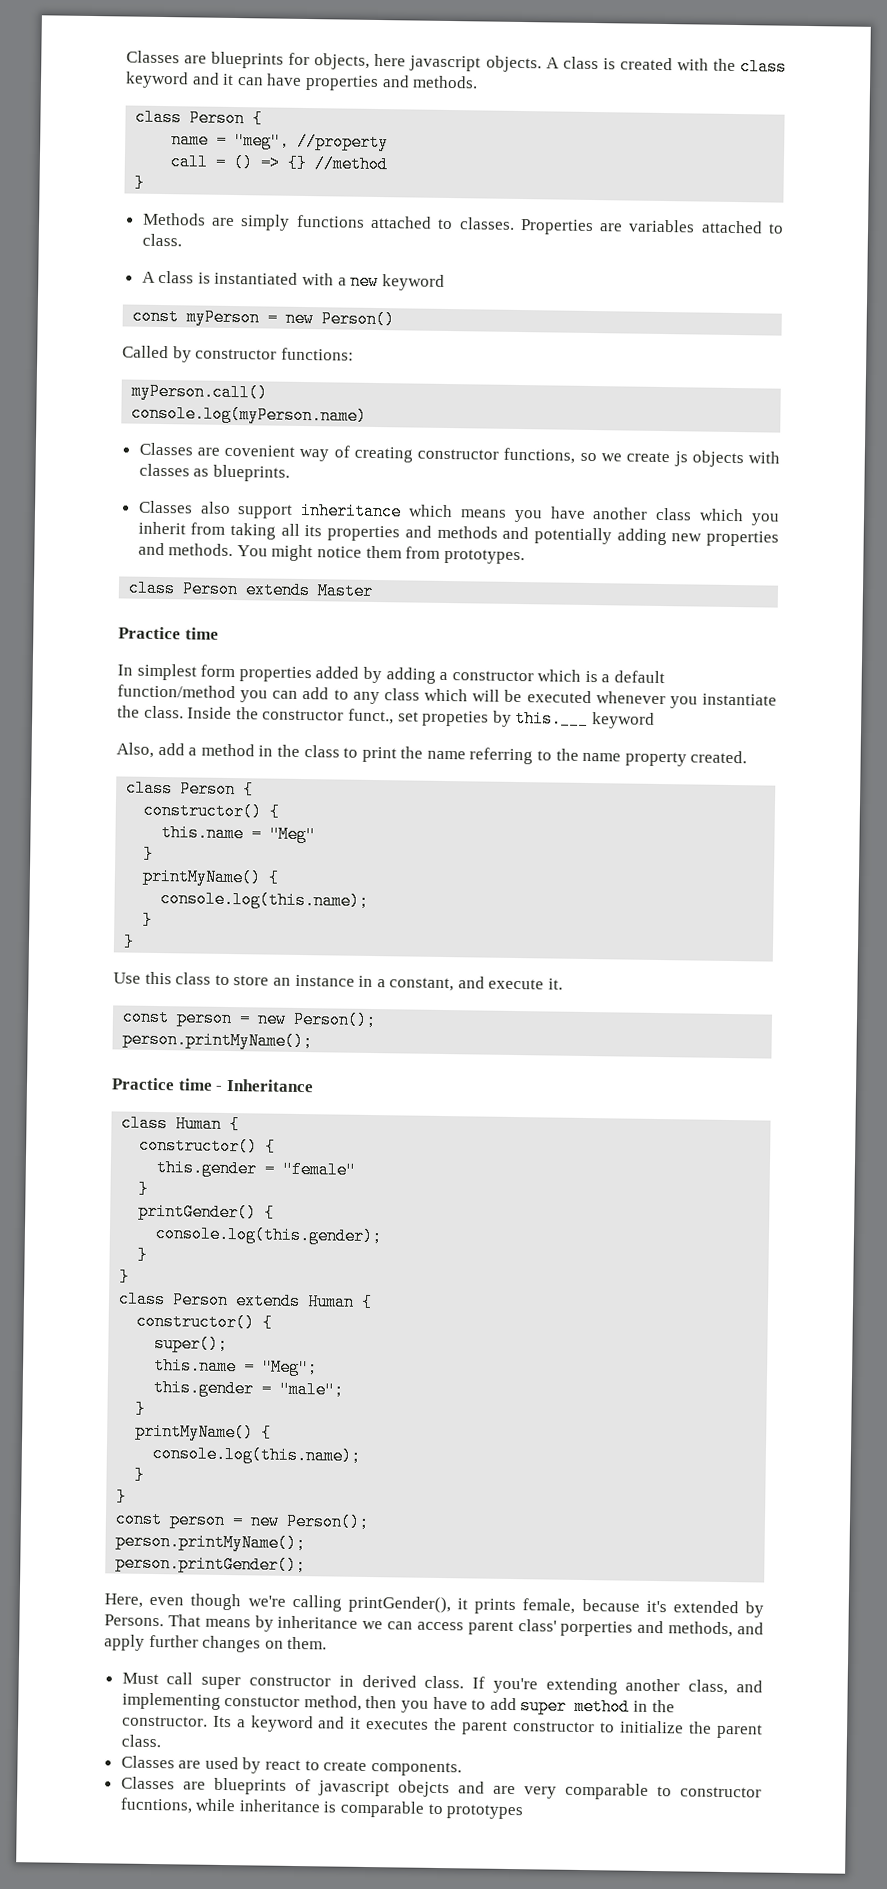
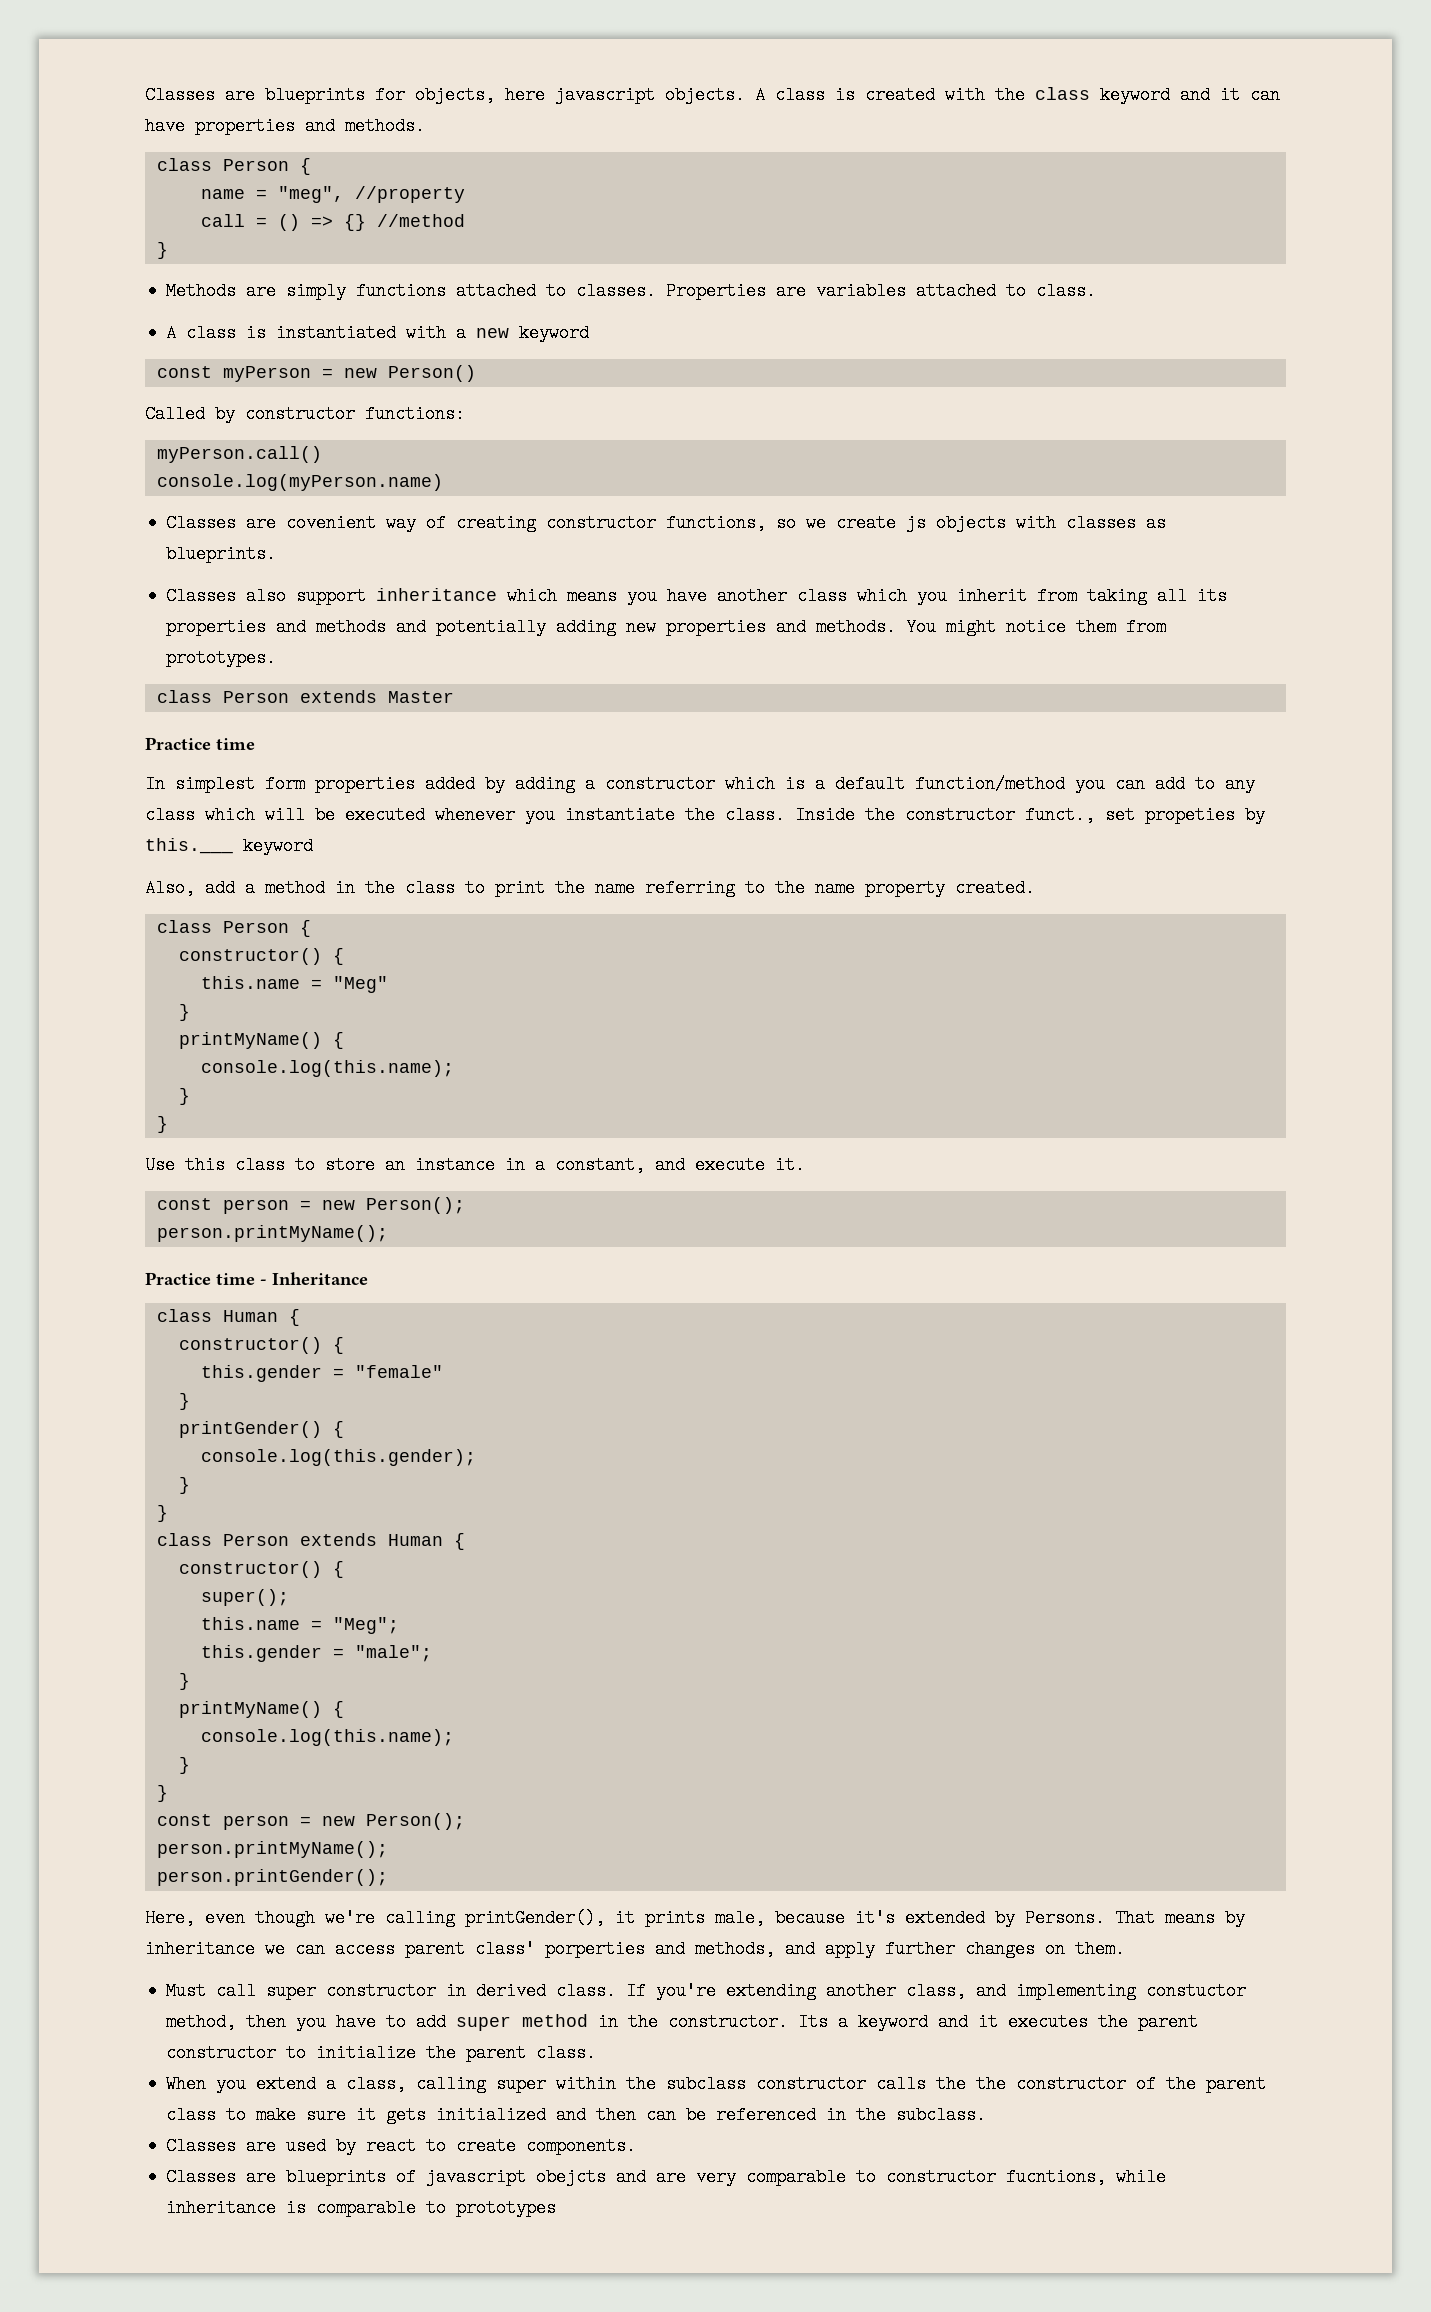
- Here, even though we're calling printGender(), it prints female, because it's extended by Persons.
+ Here, even though we're calling printGender(), it prints male, because it's extended by Persons.
+ When you extend a class, calling super within the subclass constructor calls the the constructor of the parent class to make sure it gets initialized and then can be referenced in the subclass.

